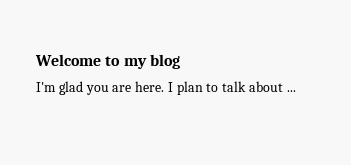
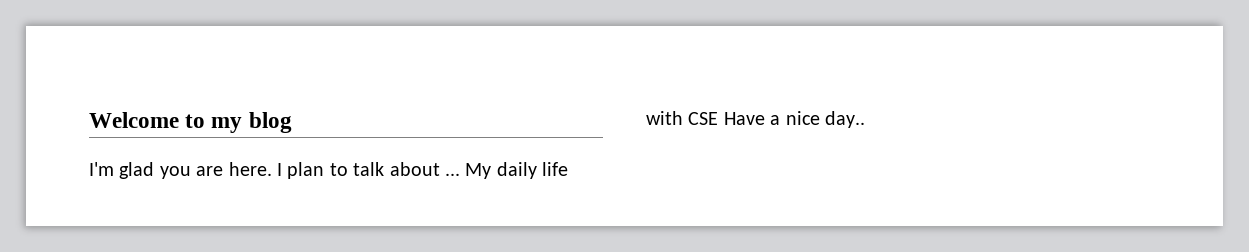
+ My daily life with CSE Have a nice day..

